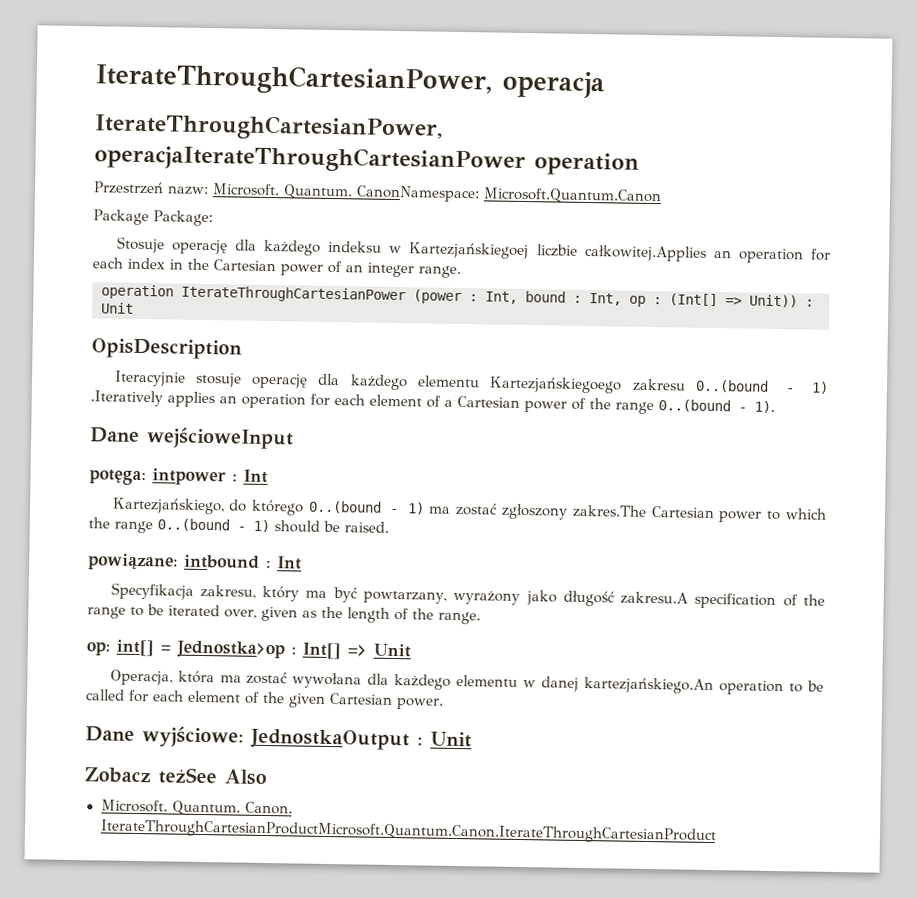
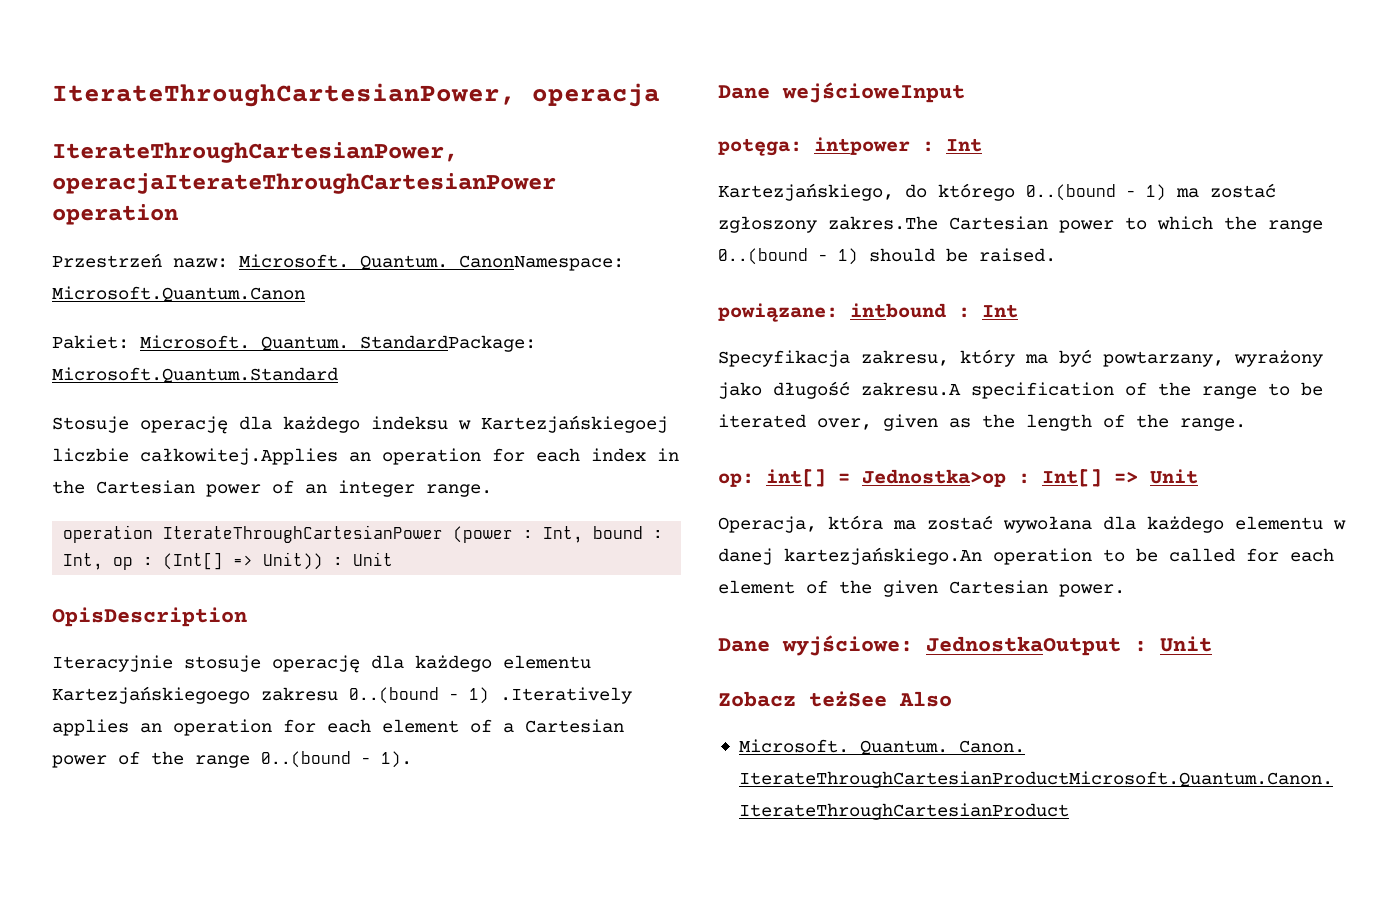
- Package Package:
+ Pakiet: Microsoft. Quantum. StandardPackage: Microsoft.Quantum.Standard

